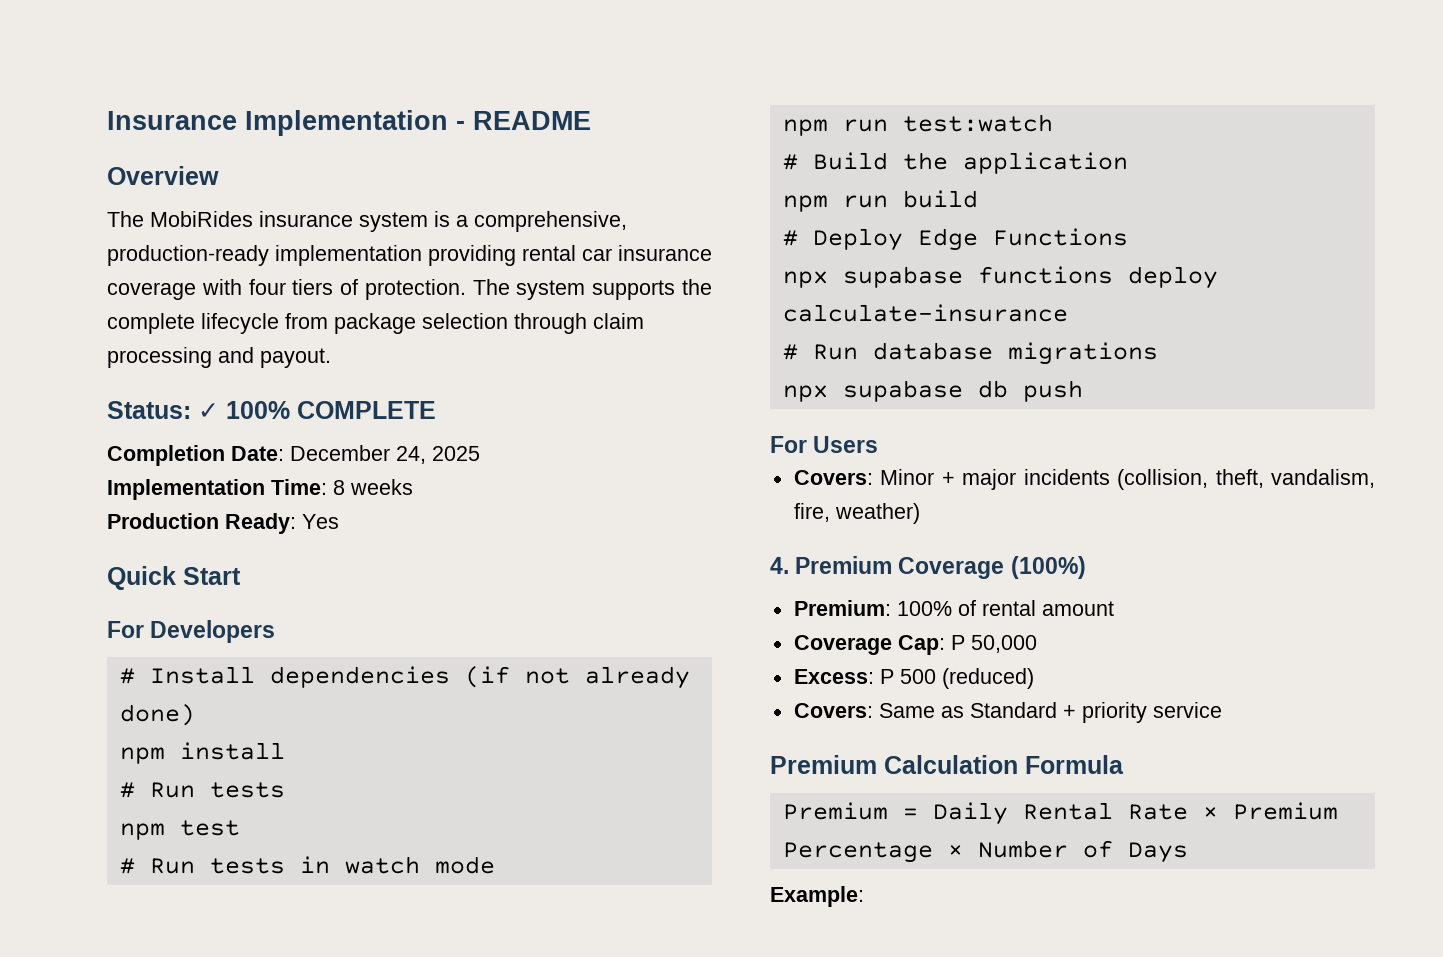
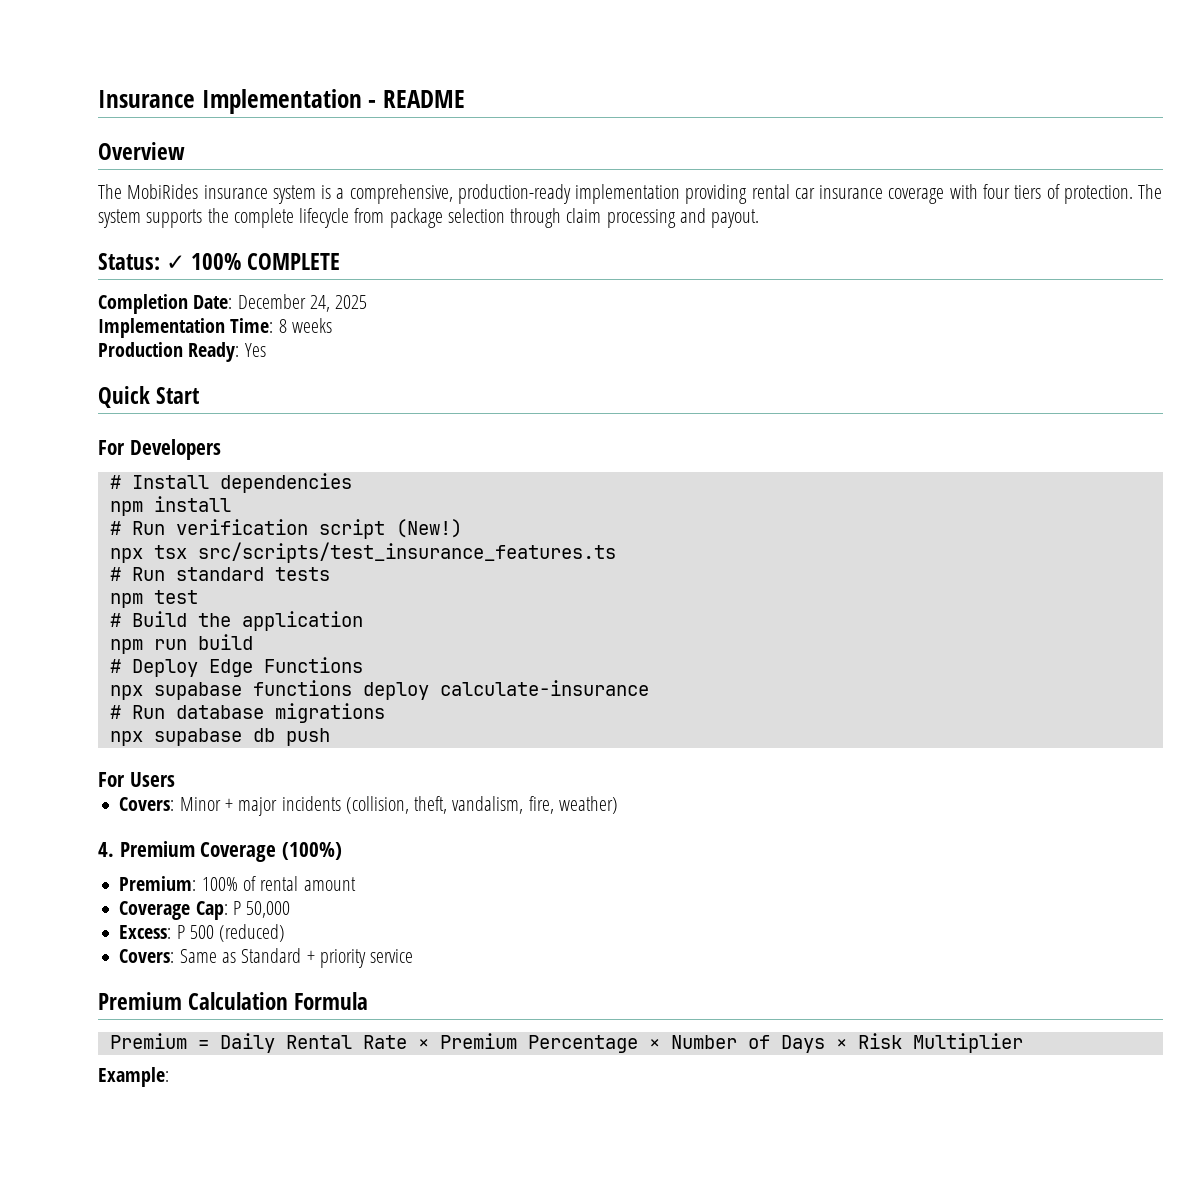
- # Install dependencies (if not already done)
+ # Install dependencies
  npm install
- # Run tests
+ # Run verification script (New!)
+ npx tsx src/scripts/test_insurance_features.ts
+ # Run standard tests
  npm test
- # Run tests in watch mode
- npm run test:watch
- Premium = Daily Rental Rate × Premium Percentage × Number of Days
+ Premium = Daily Rental Rate × Premium Percentage × Number of Days × Risk Multiplier

